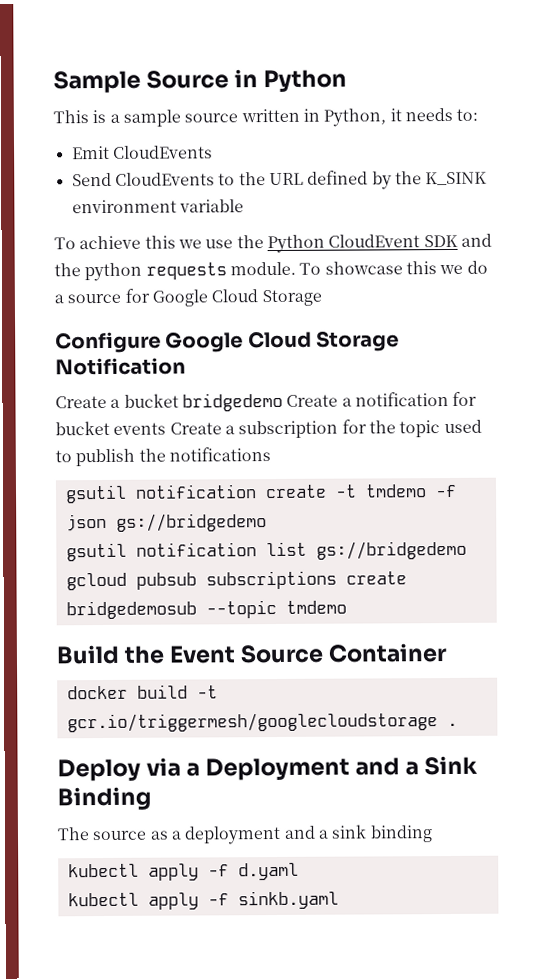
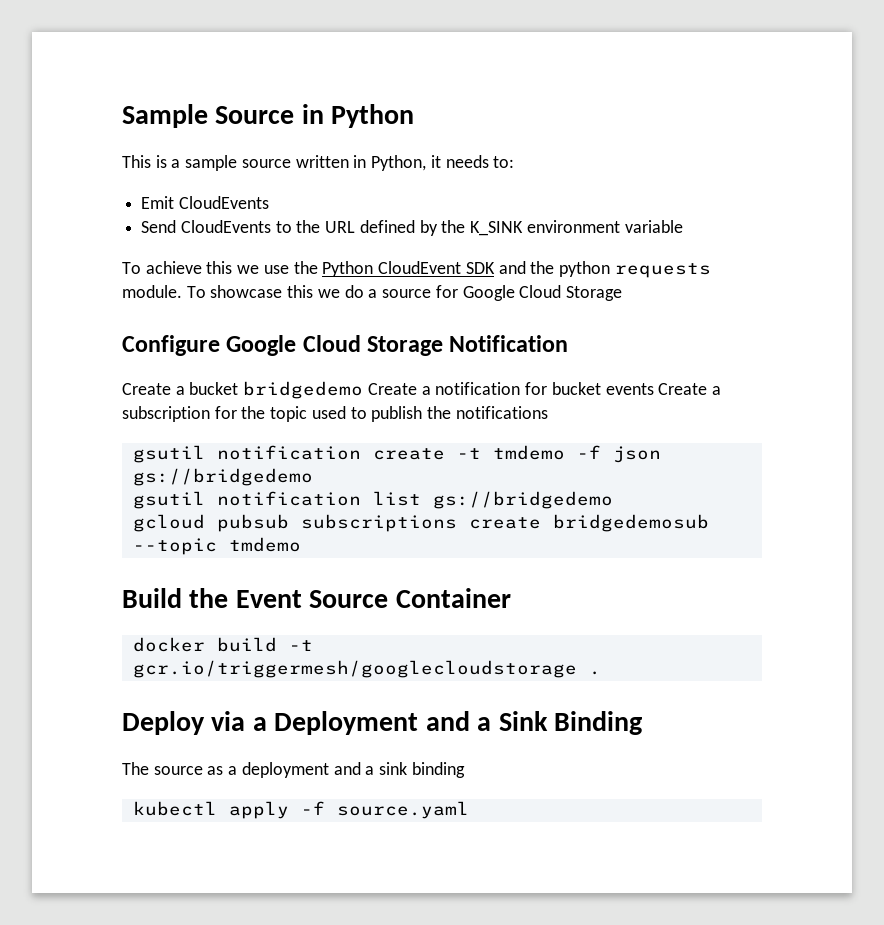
- kubectl apply -f d.yaml
- kubectl apply -f sinkb.yaml
+ kubectl apply -f source.yaml

